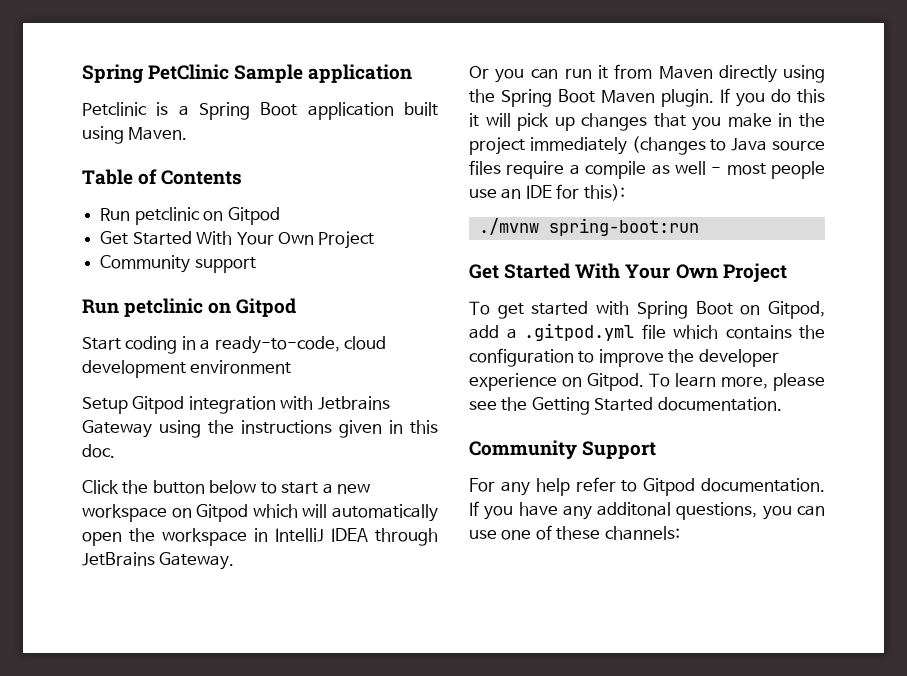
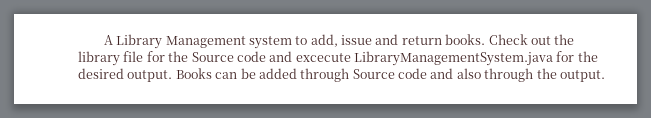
- Spring PetClinic Sample application
- Petclinic is a Spring Boot application built using Maven.
- Table of Contents
- Run petclinic on Gitpod
- Get Started With Your Own Project
- Community support
- Run petclinic on Gitpod
- Start coding in a ready-to-code, cloud development environment
- Setup Gitpod integration with Jetbrains Gateway using the instructions given in this doc.
- Click the button below to start a new workspace on Gitpod which will automatically open the workspace in IntelliJ IDEA through JetBrains Gateway.
- Or you can run it from Maven directly using the Spring Boot Maven plugin. If you do this it will pick up changes that you make in the project immediately (changes to Java source files require a compile as well - most people use an IDE for this):
- ./mvnw spring-boot:run
- Get Started With Your Own Project
- To get started with Spring Boot on Gitpod, add a .gitpod.yml file which contains the configuration to improve the developer experience on Gitpod. To learn more, please see the Getting Started documentation.
- Community Support
- For any help refer to Gitpod documentation. If you have any additonal questions, you can use one of these channels:
+ A Library Management system to add, issue and return books. Check out the library file for the Source code and excecute LibraryManagementSystem.java for the desired output. Books can be added through Source code and also through the output.

